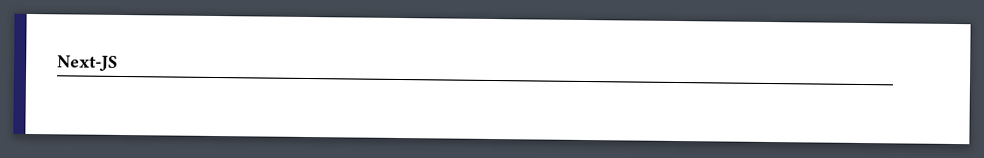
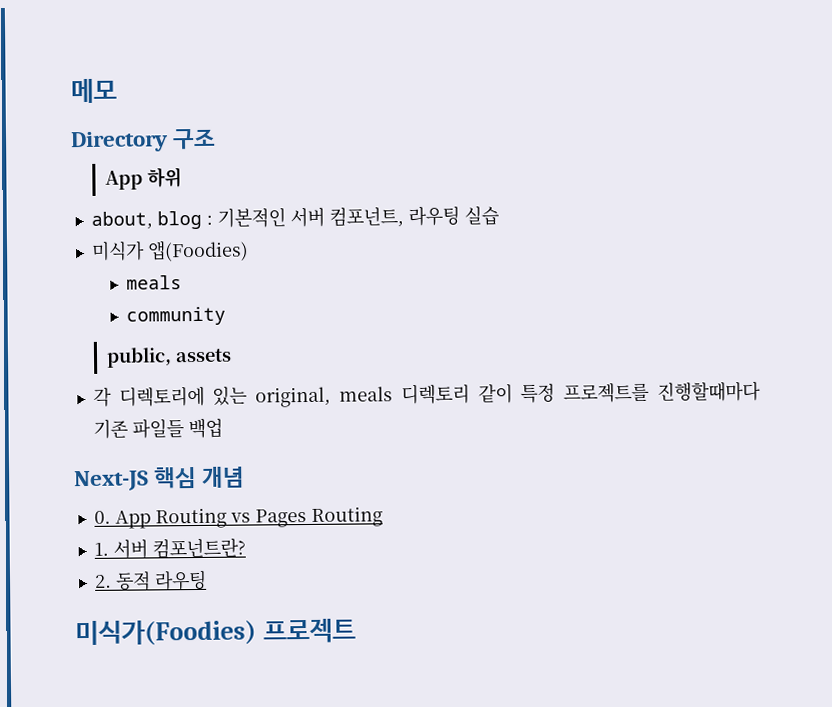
- Next-JS
+ 메모
+ Directory 구조
+ App 하위
+ about, blog : 기본적인 서버 컴포넌트, 라우팅 실습
+ 미식가 앱(Foodies)
+ meals
+ community
+ public, assets
+ 각 디렉토리에 있는 original, meals 디렉토리 같이 특정 프로젝트를 진행할때마다 기존 파일들 백업
+ Next-JS 핵심 개념
+ 0. App Routing vs Pages Routing
+ 1. 서버 컴포넌트란?
+ 2. 동적 라우팅
+ 미식가(Foodies) 프로젝트

